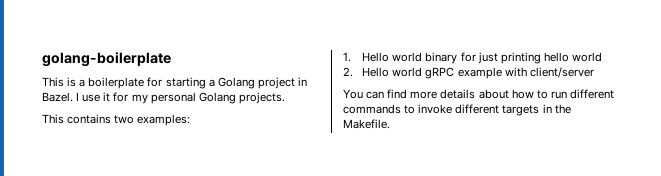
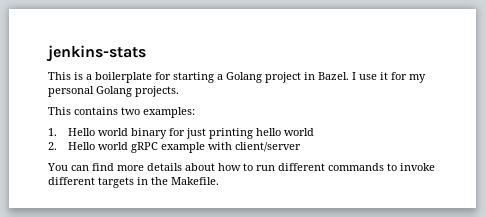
- golang-boilerplate
+ jenkins-stats

